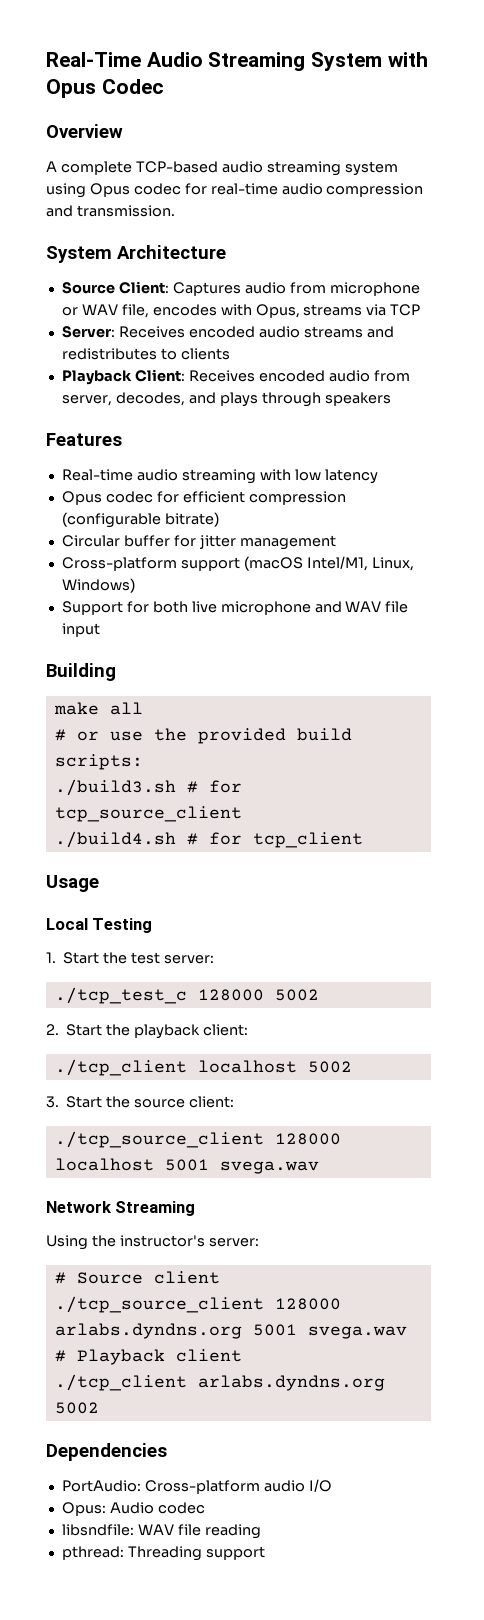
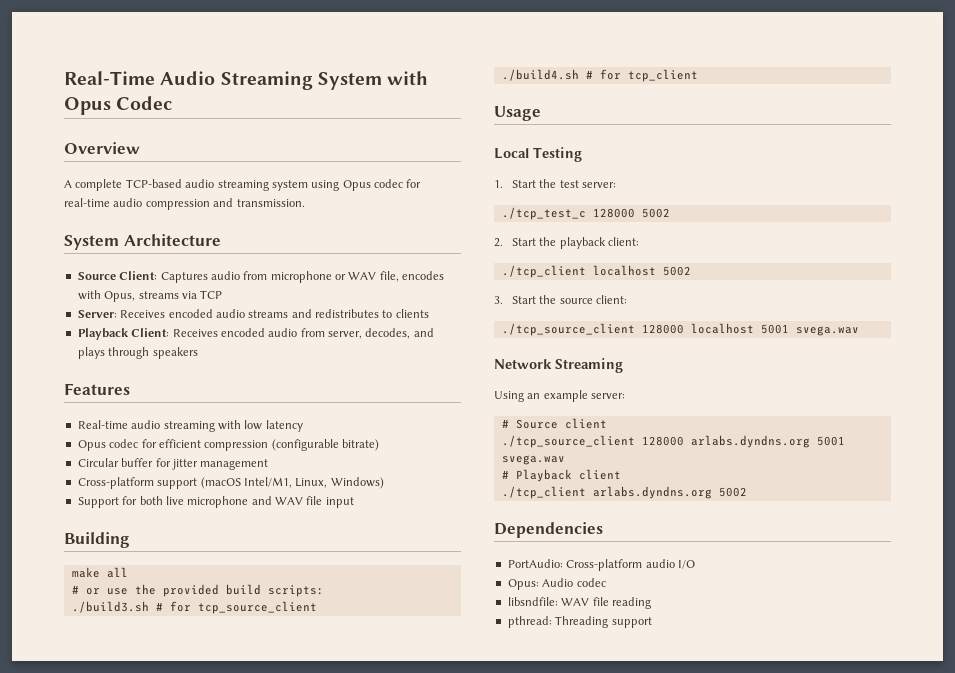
- Using the instructor's server:
+ Using an example server:

